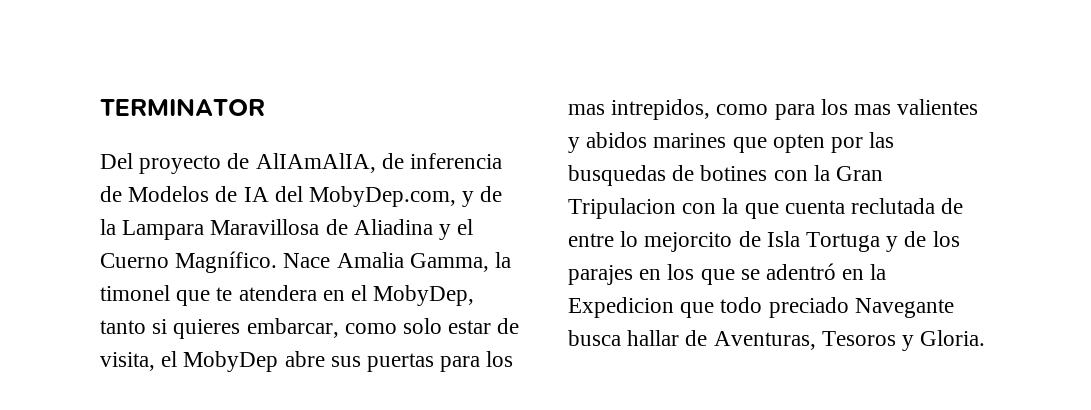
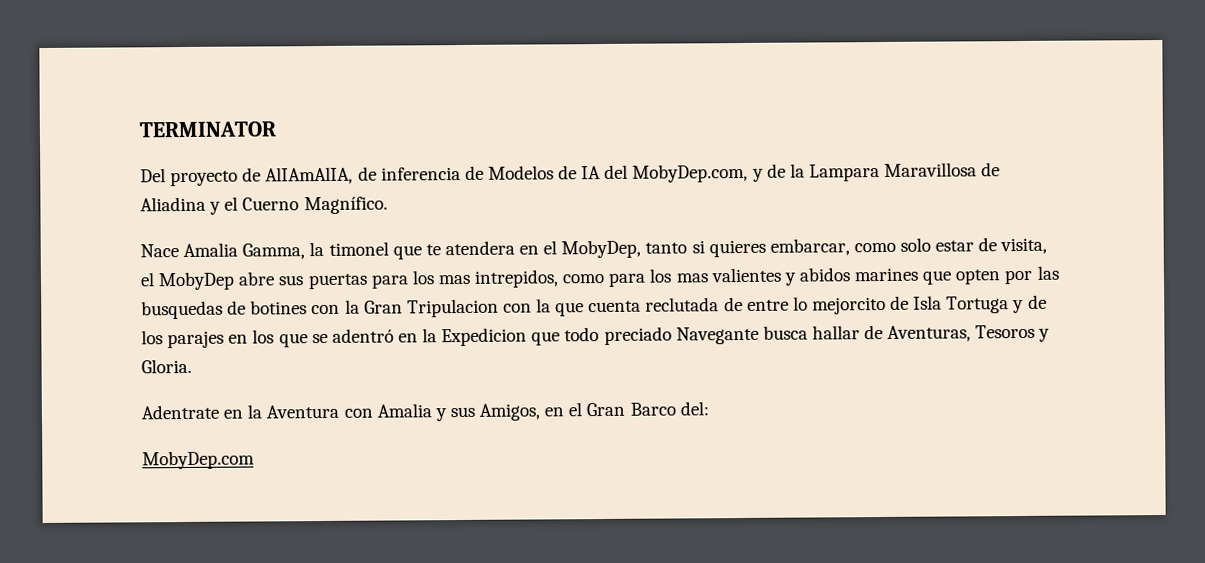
- Del proyecto de AlIAmAlIA, de inferencia de Modelos de IA del MobyDep.com, y de la Lampara Maravillosa de Aliadina y el Cuerno Magnífico. Nace Amalia Gamma, la timonel que te atendera en el MobyDep, tanto si quieres embarcar, como solo estar de visita, el MobyDep abre sus puertas para los mas intrepidos, como para los mas valientes y abidos marines que opten por las busquedas de botines con la Gran Tripulacion con la que cuenta reclutada de entre lo mejorcito de Isla Tortuga y de los parajes en los que se adentró en la Expedicion que todo preciado Navegante busca hallar de Aventuras, Tesoros y Gloria.
+ Del proyecto de AlIAmAlIA, de inferencia de Modelos de IA del MobyDep.com, y de la Lampara Maravillosa de Aliadina y el Cuerno Magnífico.
+ Nace Amalia Gamma, la timonel que te atendera en el MobyDep, tanto si quieres embarcar, como solo estar de visita, el MobyDep abre sus puertas para los mas intrepidos, como para los mas valientes y abidos marines que opten por las busquedas de botines con la Gran Tripulacion con la que cuenta reclutada de entre lo mejorcito de Isla Tortuga y de los parajes en los que se adentró en la Expedicion que todo preciado Navegante busca hallar de Aventuras, Tesoros y Gloria.
+ Adentrate en la Aventura con Amalia y sus Amigos, en el Gran Barco del:
+ MobyDep.com

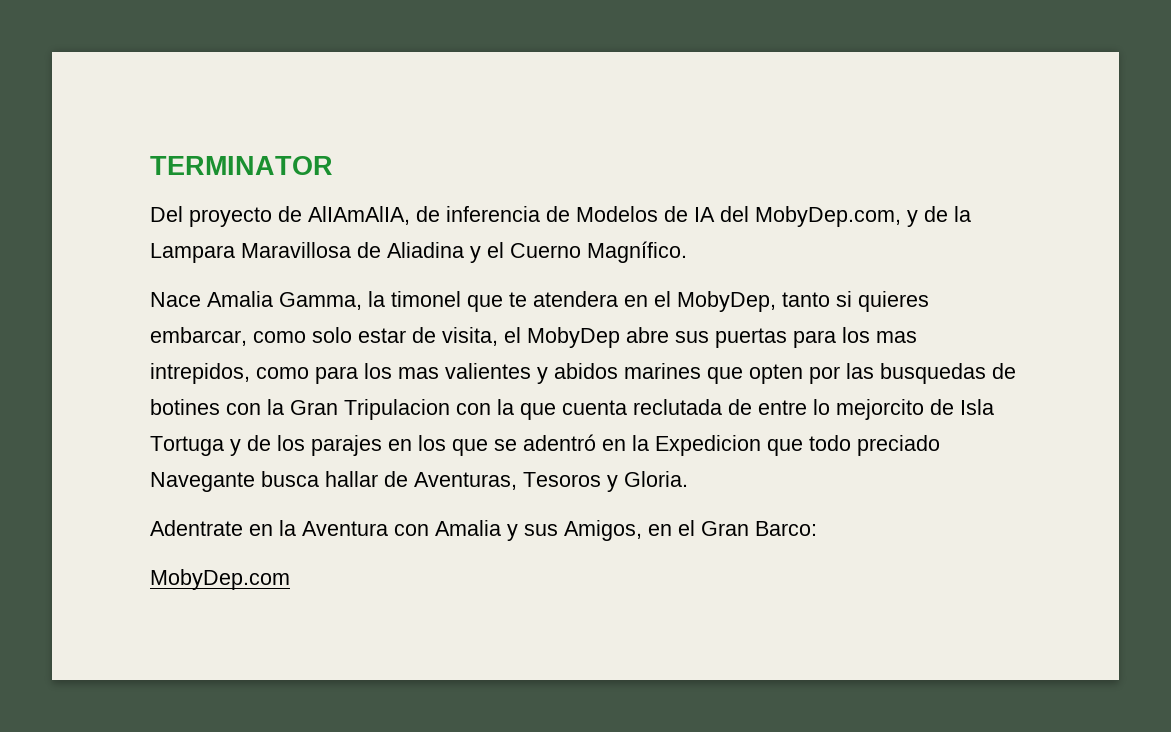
- Adentrate en la Aventura con Amalia y sus Amigos, en el Gran Barco del:
+ Adentrate en la Aventura con Amalia y sus Amigos, en el Gran Barco:

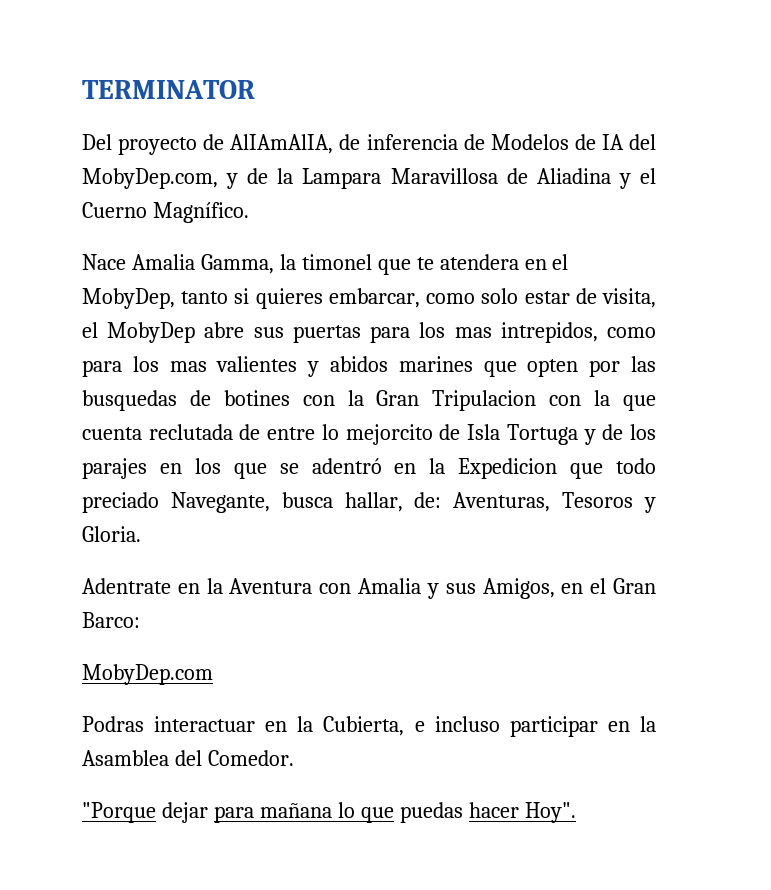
- Nace Amalia Gamma, la timonel que te atendera en el MobyDep, tanto si quieres embarcar, como solo estar de visita, el MobyDep abre sus puertas para los mas intrepidos, como para los mas valientes y abidos marines que opten por las busquedas de botines con la Gran Tripulacion con la que cuenta reclutada de entre lo mejorcito de Isla Tortuga y de los parajes en los que se adentró en la Expedicion que todo preciado Navegante busca hallar de Aventuras, Tesoros y Gloria.
+ Nace Amalia Gamma, la timonel que te atendera en el MobyDep, tanto si quieres embarcar, como solo estar de visita, el MobyDep abre sus puertas para los mas intrepidos, como para los mas valientes y abidos marines que opten por las busquedas de botines con la Gran Tripulacion con la que cuenta reclutada de entre lo mejorcito de Isla Tortuga y de los parajes en los que se adentró en la Expedicion que todo preciado Navegante, busca hallar, de: Aventuras, Tesoros y Gloria.
+ Podras interactuar en la Cubierta, e incluso participar en la Asamblea del Comedor.
+ "Porque dejar para mañana lo que puedas hacer Hoy".

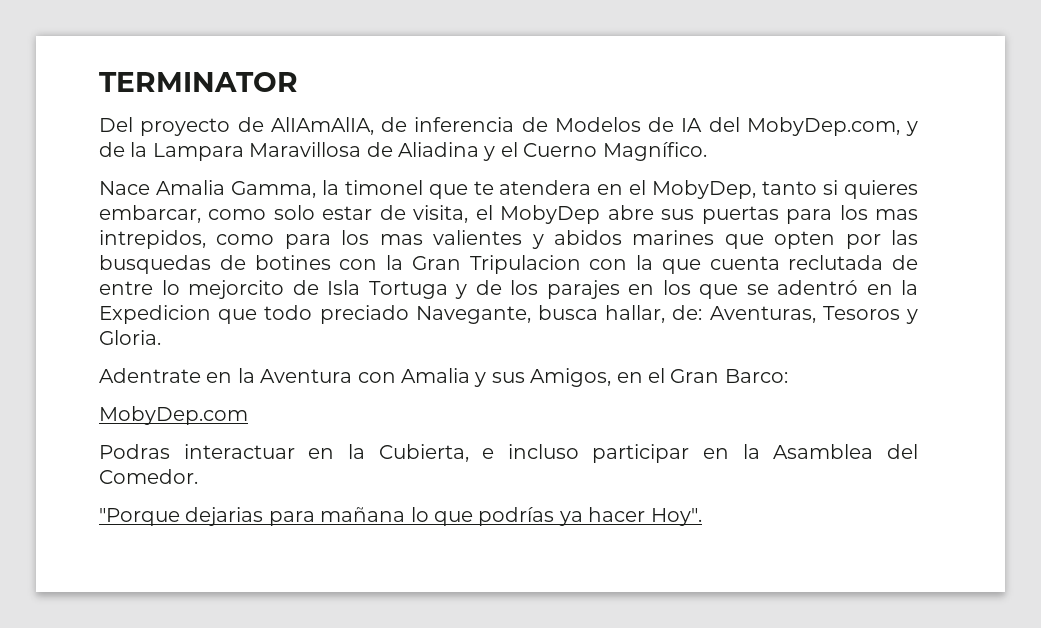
- "Porque dejar para mañana lo que puedas hacer Hoy".
+ "Porque dejarias para mañana lo que podrías ya hacer Hoy".

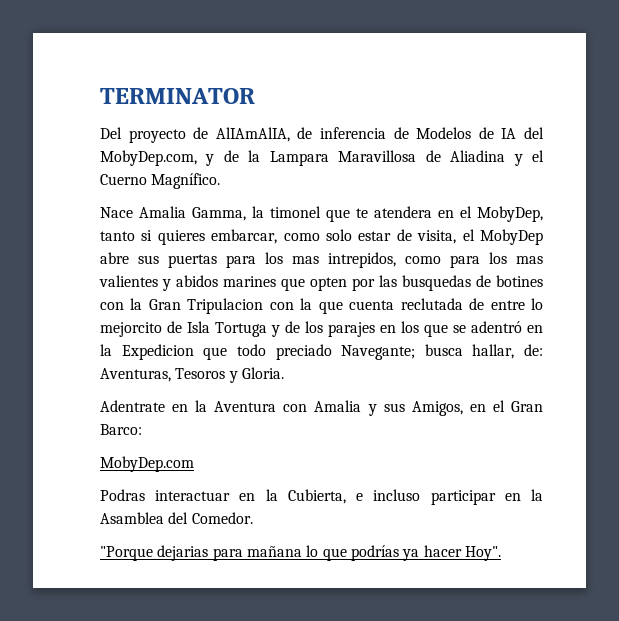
- Nace Amalia Gamma, la timonel que te atendera en el MobyDep, tanto si quieres embarcar, como solo estar de visita, el MobyDep abre sus puertas para los mas intrepidos, como para los mas valientes y abidos marines que opten por las busquedas de botines con la Gran Tripulacion con la que cuenta reclutada de entre lo mejorcito de Isla Tortuga y de los parajes en los que se adentró en la Expedicion que todo preciado Navegante, busca hallar, de:
+ Nace Amalia Gamma, la timonel que te atendera en el MobyDep, tanto si quieres embarcar, como solo estar de visita, el MobyDep abre sus puertas para los mas intrepidos, como para los mas valientes y abidos marines que opten por las busquedas de botines con la Gran Tripulacion con la que cuenta reclutada de entre lo mejorcito de Isla Tortuga y de los parajes en los que se adentró en la Expedicion que todo preciado Navegante; busca hallar, de:

